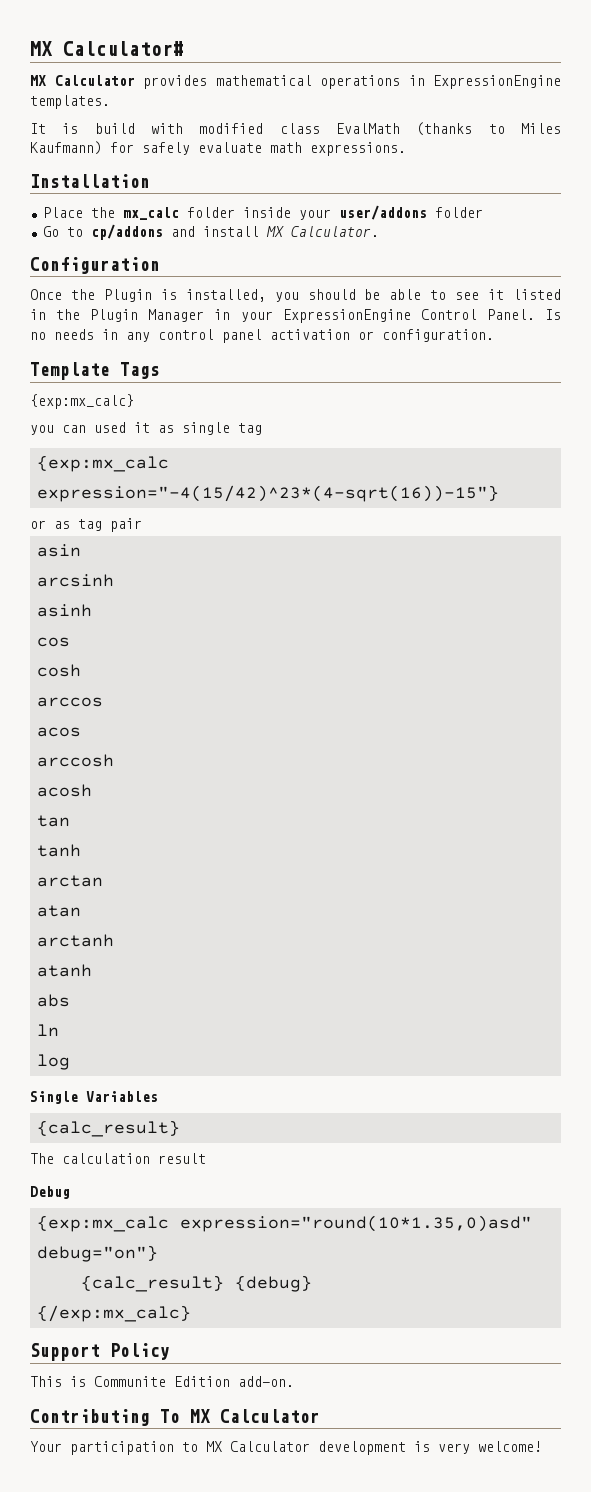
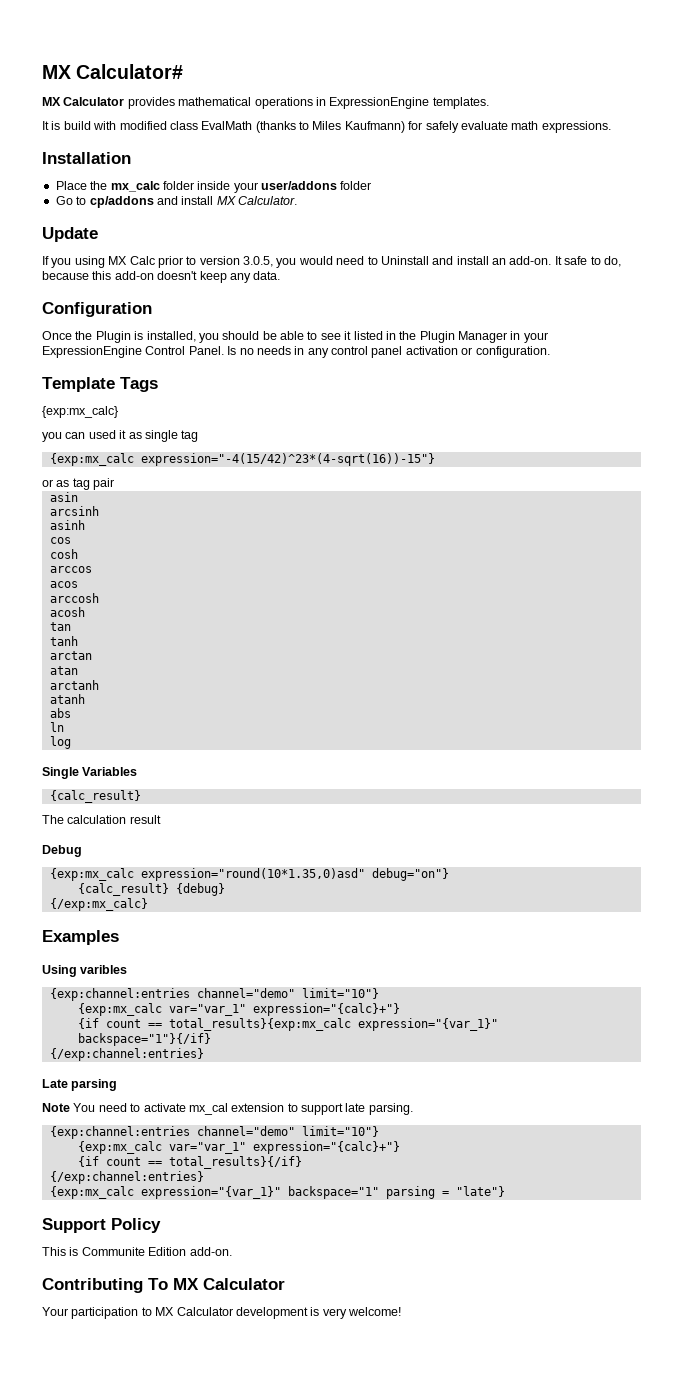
+ Update
+ If you using MX Calc prior to version 3.0.5, you would need to Uninstall and install an add-on. It safe to do, because this add-on doesn't keep any data.
+ Examples
+ Using varibles
+ {exp:channel:entries channel="demo" limit="10"}
+ {exp:mx_calc var="var_1" expression="{calc}+"}
+ {if count == total_results}{exp:mx_calc expression="{var_1}" backspace="1"}{/if}
+ {/exp:channel:entries}
+ Late parsing
+ Note You need to activate mx_cal extension to support late parsing.
+ {exp:channel:entries channel="demo" limit="10"}
+ {exp:mx_calc var="var_1" expression="{calc}+"}
+ {if count == total_results}{/if}
+ {/exp:channel:entries}
+ {exp:mx_calc expression="{var_1}" backspace="1" parsing = "late"}

